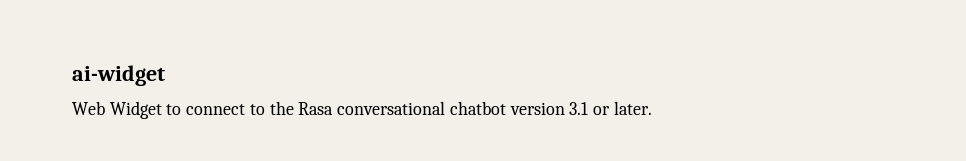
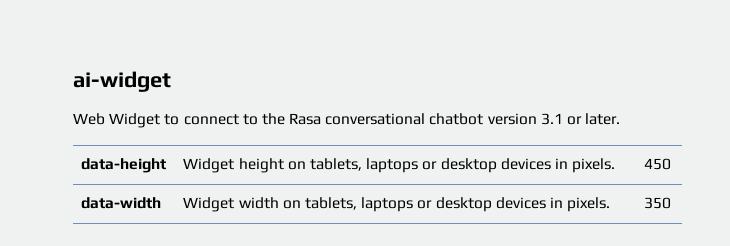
+ data-height | Widget height on tablets, laptops or desktop devices in pixels. | 450
+ data-width | Widget width on tablets, laptops or desktop devices in pixels. | 350

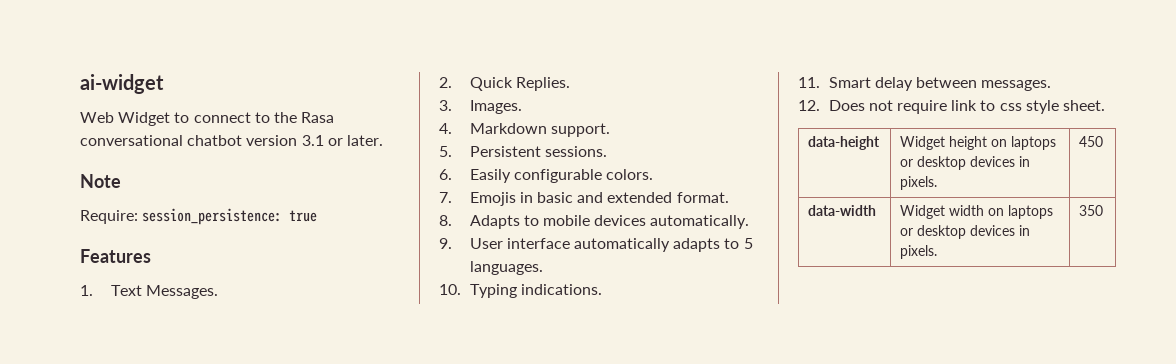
+ Note
+ Require: session_persistence: true
+ Features
+ 1. Text Messages.
+ 2. Quick Replies.
+ 3. Images.
+ 4. Markdown support.
+ 5. Persistent sessions.
+ 6. Easily configurable colors.
+ 7. Emojis in basic and extended format.
+ 8. Adapts to mobile devices automatically.
+ 9. User interface automatically adapts to 5 languages.
+ 10. Typing indications.
+ 11. Smart delay between messages.
+ 12. Does not require link to css style sheet.
- data-height | Widget height on tablets, laptops or desktop devices in pixels. | 450
+ data-height | Widget height on laptops or desktop devices in pixels. | 450
- data-width | Widget width on tablets, laptops or desktop devices in pixels. | 350
+ data-width | Widget width on laptops or desktop devices in pixels. | 350

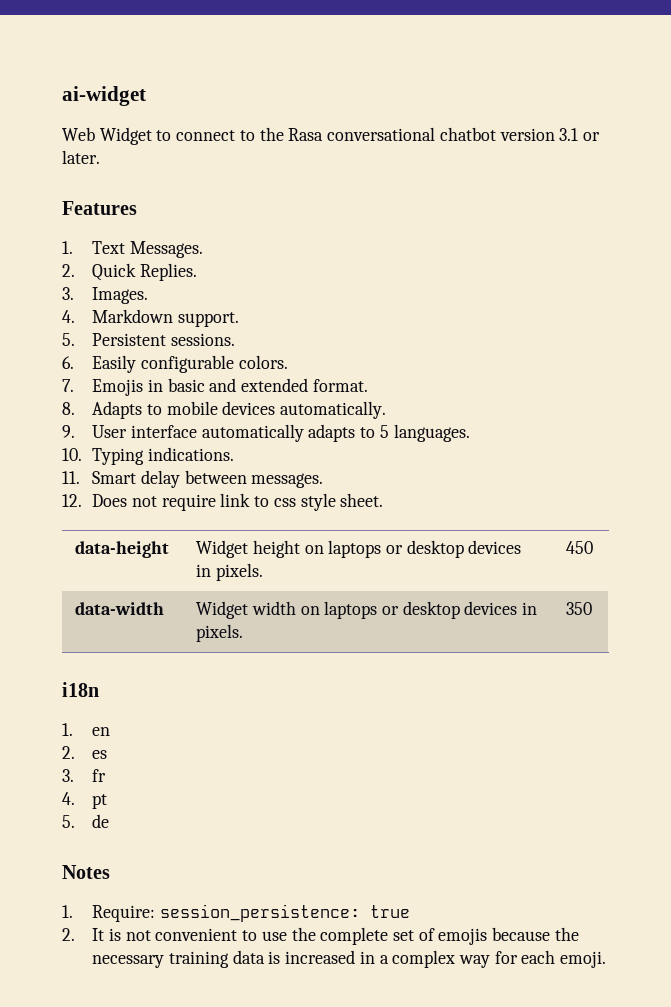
- Note
- Require: session_persistence: true
+ i18n
+ 1. en
+ 2. es
+ 3. fr
+ 4. pt
+ 5. de
+ Notes
+ 1. Require: session_persistence: true
+ 2. It is not convenient to use the complete set of emojis because the necessary training data is increased in a complex way for each emoji.

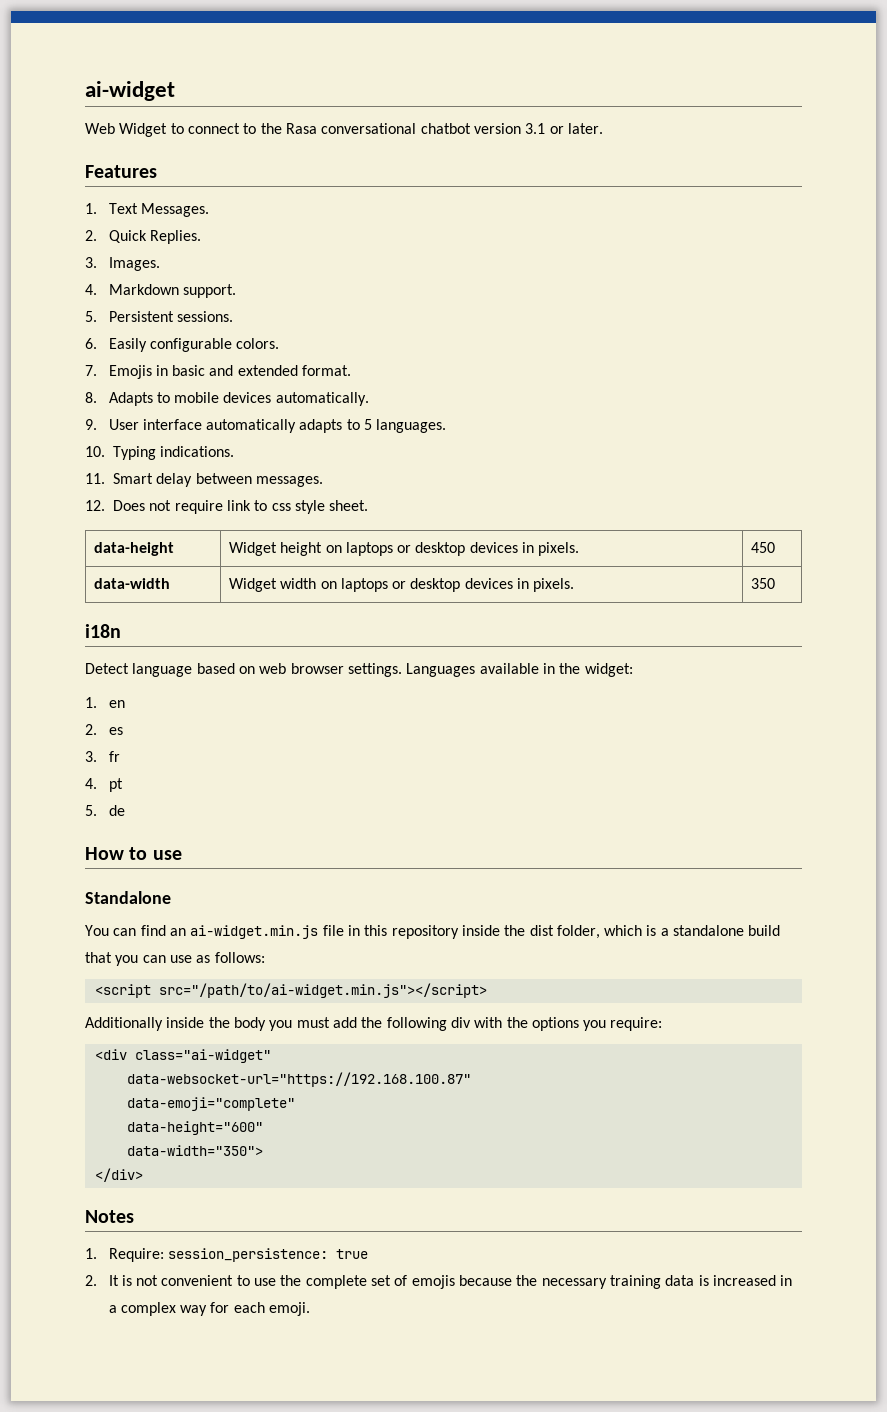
+ Detect language based on web browser settings. Languages available in the widget:
+ How to use
+ Standalone
+ You can find an ai-widget.min.js file in this repository inside the dist folder, which is a standalone build that you can use as follows:
+ <script src="/path/to/ai-widget.min.js"></script>
+ Additionally inside the body you must add the following div with the options you require:
+ <div class="ai-widget"
+ data-websocket-url="https://192.168.100.87"
+ data-emoji="complete"
+ data-height="600"
+ data-width="350">
+ </div>

